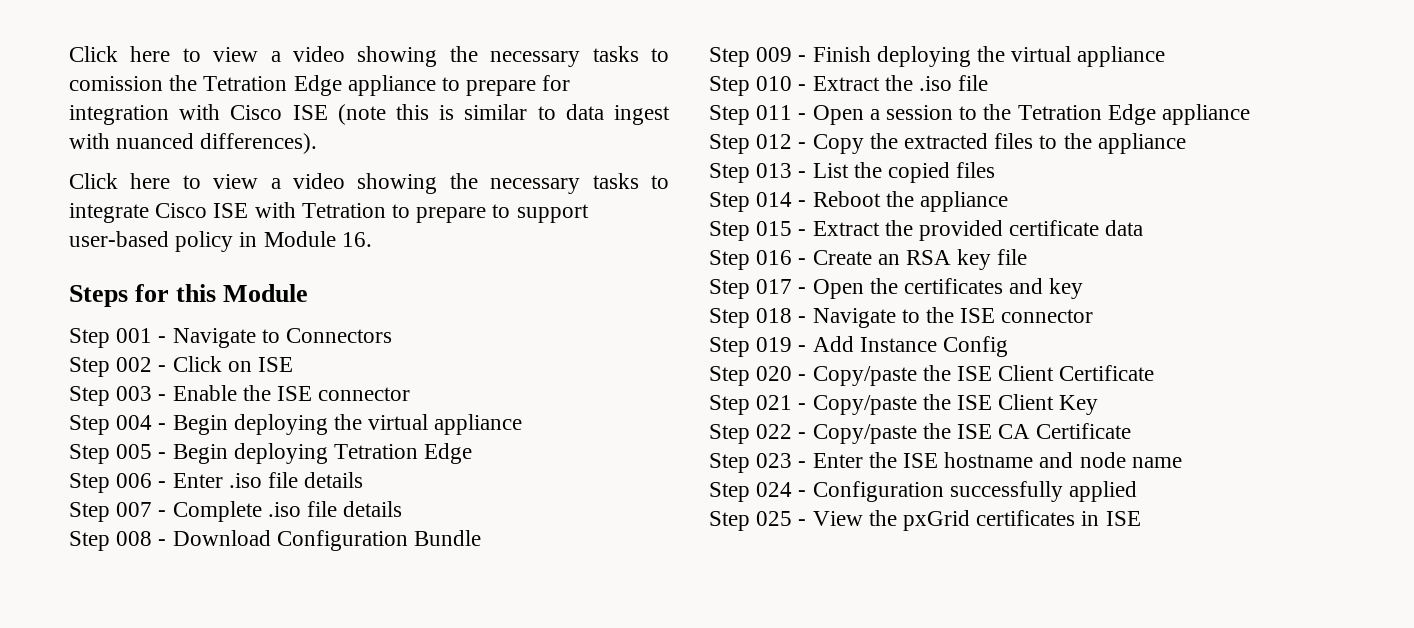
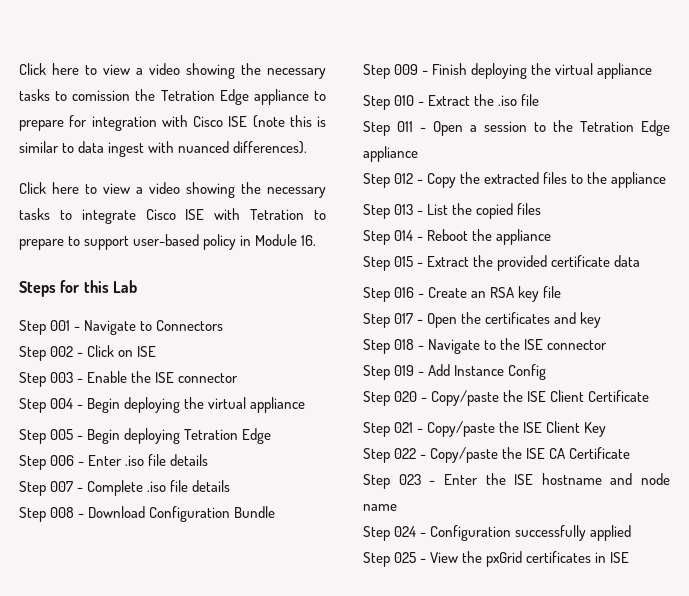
- Steps for this Module
+ Steps for this Lab

